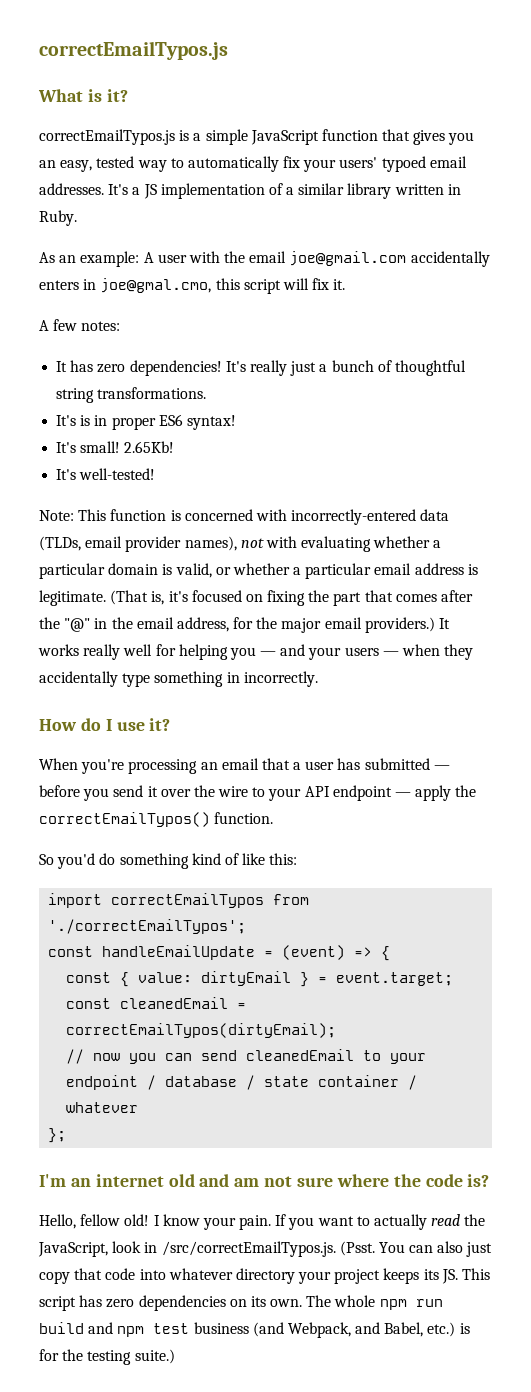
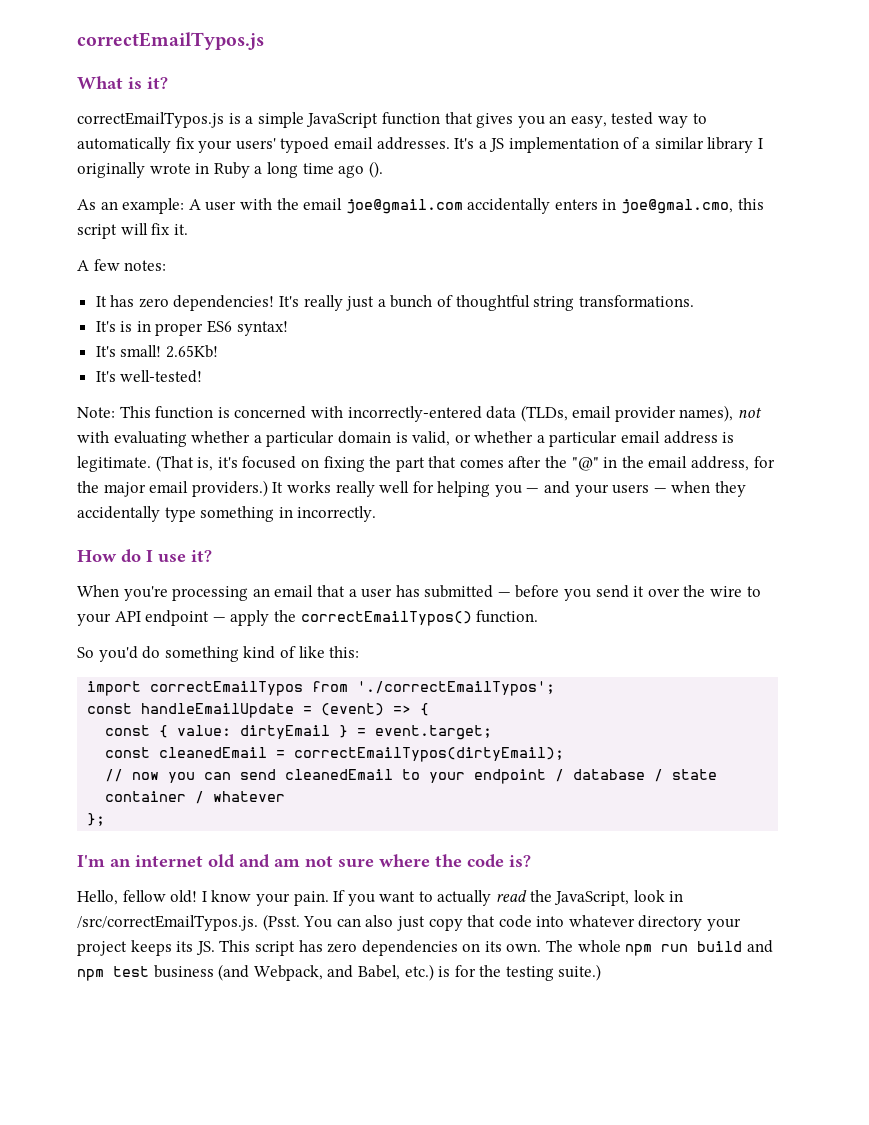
- It's a JS implementation of a similar library written in Ruby.
+ It's a JS implementation of a similar library I originally wrote in Ruby a long time ago ().

